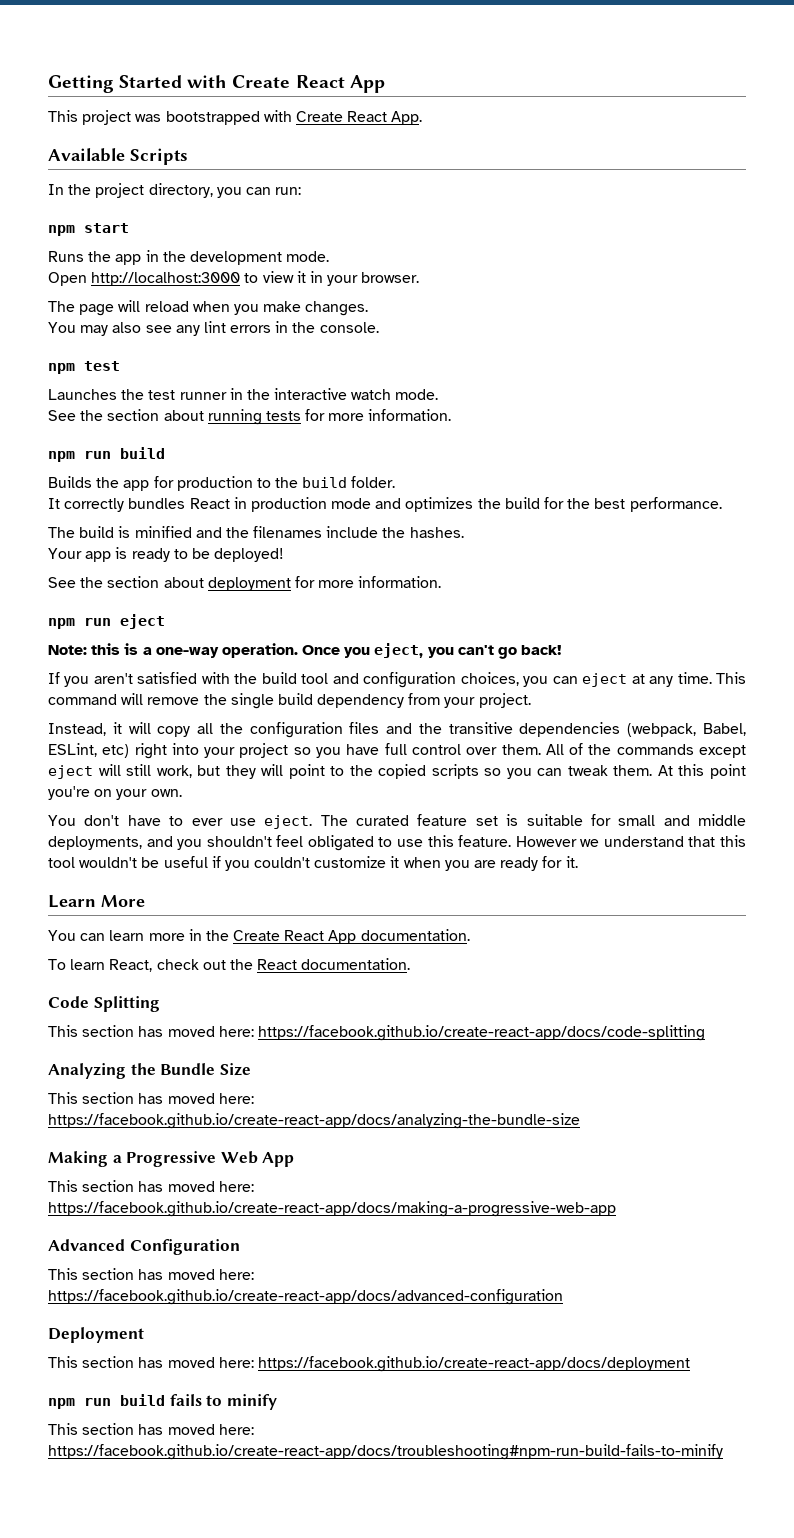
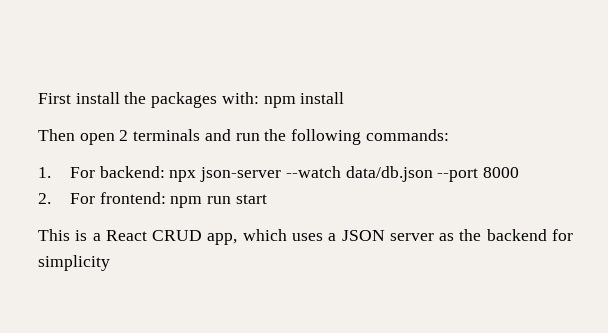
- Getting Started with Create React App
- This project was bootstrapped with Create React App.
- Available Scripts
- In the project directory, you can run:
- npm start
- Runs the app in the development mode.
- Open http://localhost:3000 to view it in your browser.
- The page will reload when you make changes.
- You may also see any lint errors in the console.
- npm test
- Launches the test runner in the interactive watch mode.
- See the section about running tests for more information.
- npm run build
- Builds the app for production to the build folder.
- It correctly bundles React in production mode and optimizes the build for the best performance.
- The build is minified and the filenames include the hashes.
- Your app is ready to be deployed!
- See the section about deployment for more information.
- npm run eject
- Note: this is a one-way operation. Once you eject, you can't go back!
- If you aren't satisfied with the build tool and configuration choices, you can eject at any time. This command will remove the single build dependency from your project.
- Instead, it will copy all the configuration files and the transitive dependencies (webpack, Babel, ESLint, etc) right into your project so you have full control over them. All of the commands except eject will still work, but they will point to the copied scripts so you can tweak them. At this point you're on your own.
- You don't have to ever use eject. The curated feature set is suitable for small and middle deployments, and you shouldn't feel obligated to use this feature. However we understand that this tool wouldn't be useful if you couldn't customize it when you are ready for it.
- Learn More
- You can learn more in the Create React App documentation.
- To learn React, check out the React documentation.
- Code Splitting
- This section has moved here: https://facebook.github.io/create-react-app/docs/code-splitting
- Analyzing the Bundle Size
- This section has moved here: https://facebook.github.io/create-react-app/docs/analyzing-the-bundle-size
- Making a Progressive Web App
- This section has moved here: https://facebook.github.io/create-react-app/docs/making-a-progressive-web-app
- Advanced Configuration
- This section has moved here: https://facebook.github.io/create-react-app/docs/advanced-configuration
- Deployment
- This section has moved here: https://facebook.github.io/create-react-app/docs/deployment
- npm run build fails to minify
- This section has moved here: https://facebook.github.io/create-react-app/docs/troubleshooting#npm-run-build-fails-to-minify
+ First install the packages with: npm install
+ Then open 2 terminals and run the following commands:
+ 1. For backend: npx json-server --watch data/db.json --port 8000
+ 2. For frontend: npm run start
+ This is a React CRUD app, which uses a JSON server as the backend for simplicity

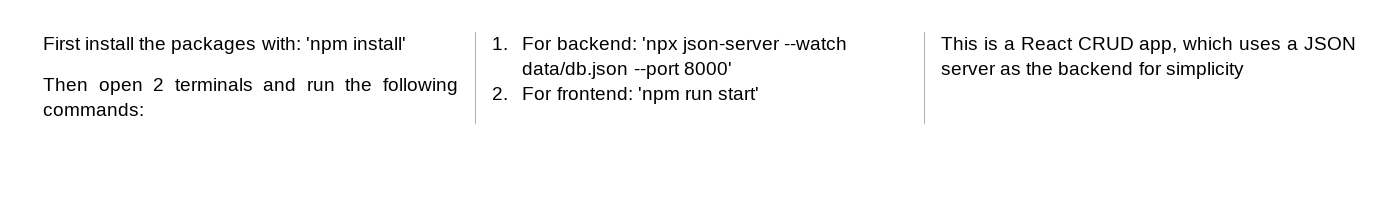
- First install the packages with: npm install
+ First install the packages with: 'npm install'
- 1. For backend: npx json-server --watch data/db.json --port 8000
+ 1. For backend: 'npx json-server --watch data/db.json --port 8000'
- 2. For frontend: npm run start
+ 2. For frontend: 'npm run start'

